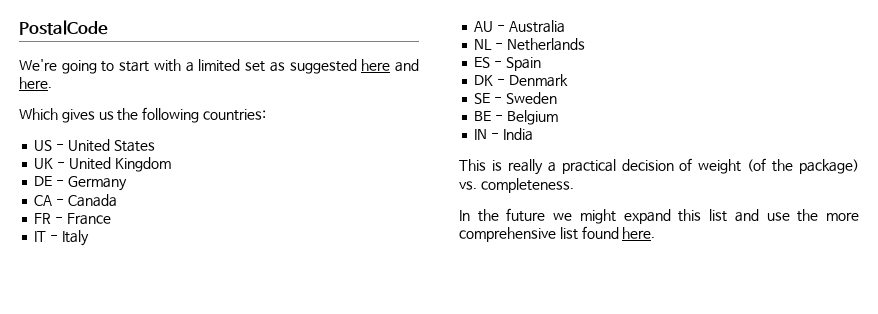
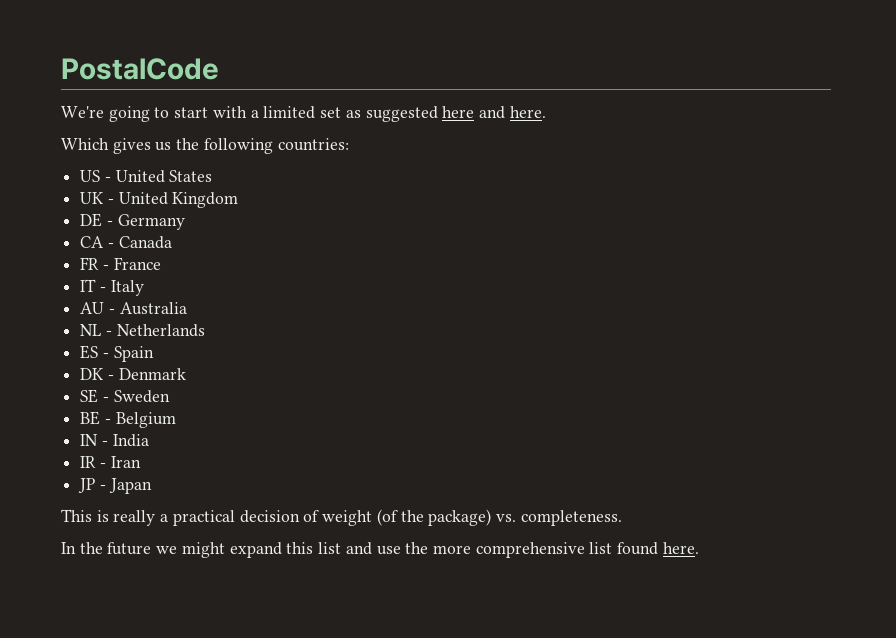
+ IR - Iran
+ JP - Japan

